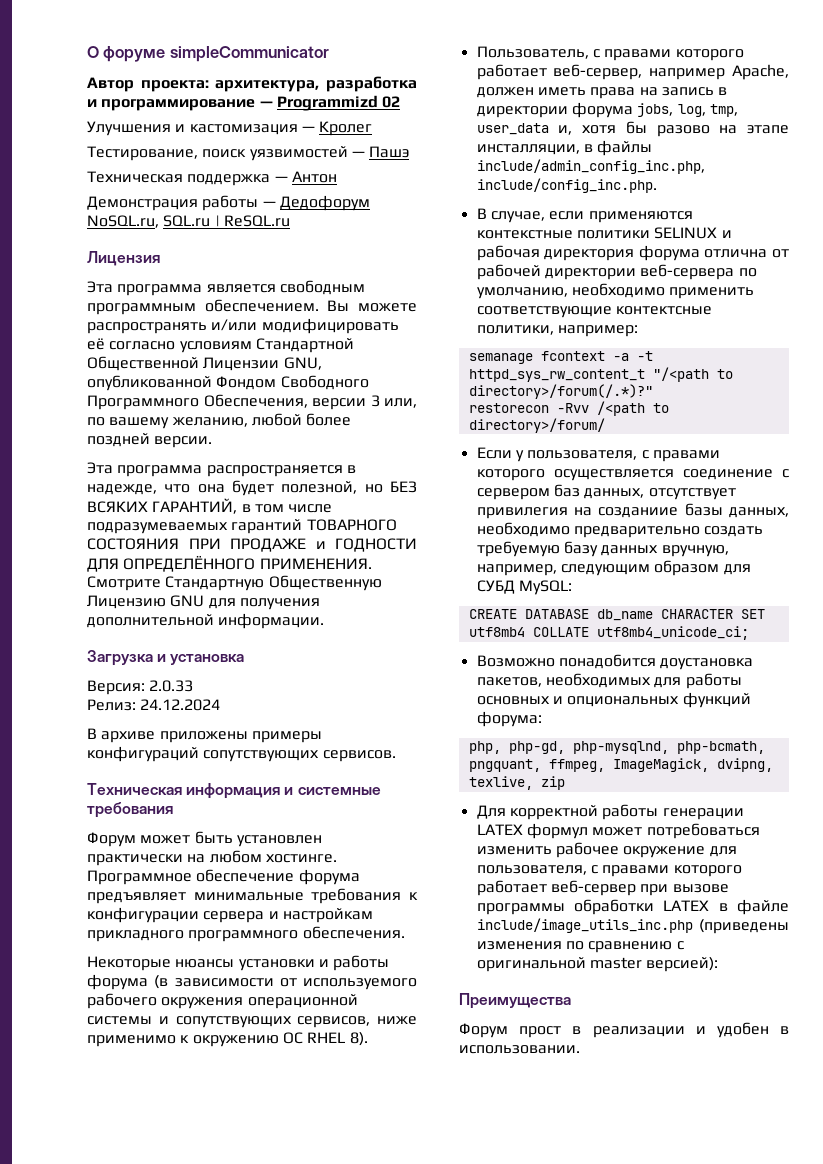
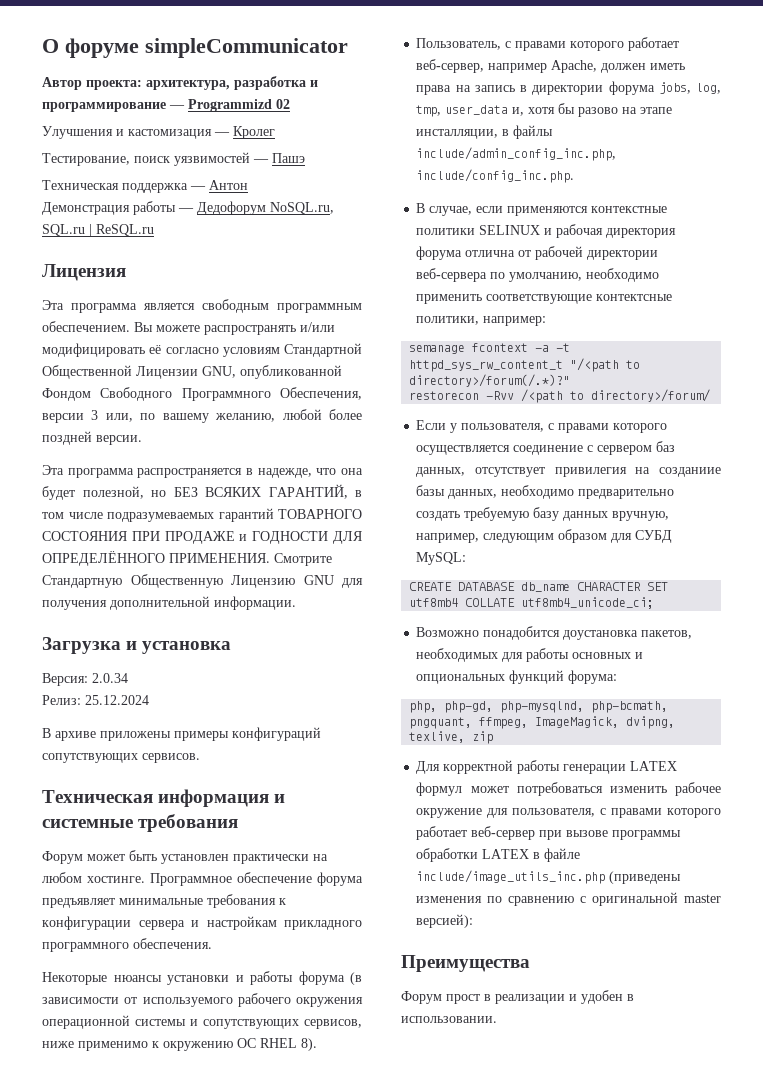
- Версия: 2.0.33
+ Версия: 2.0.34
- Релиз: 24.12.2024
+ Релиз: 25.12.2024

